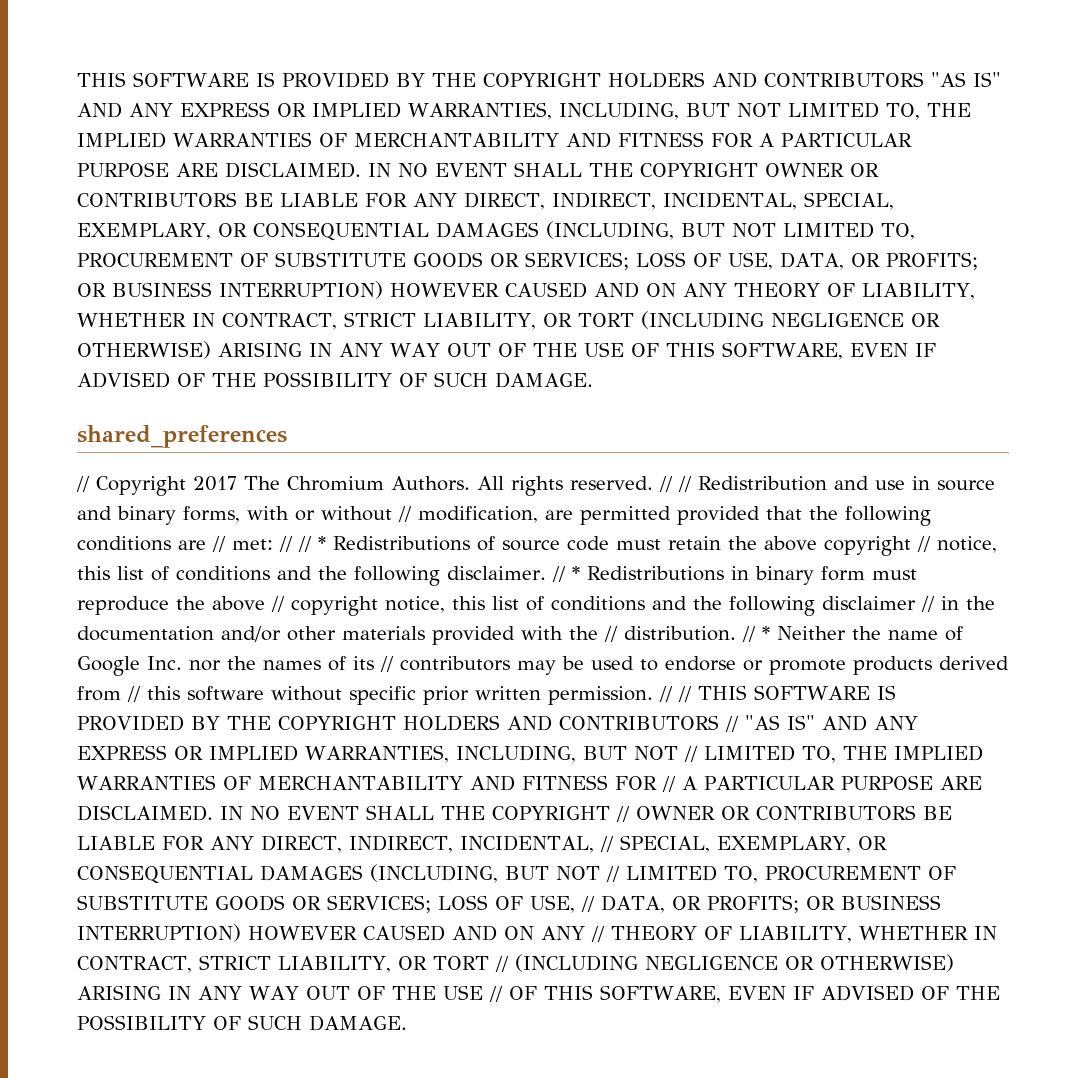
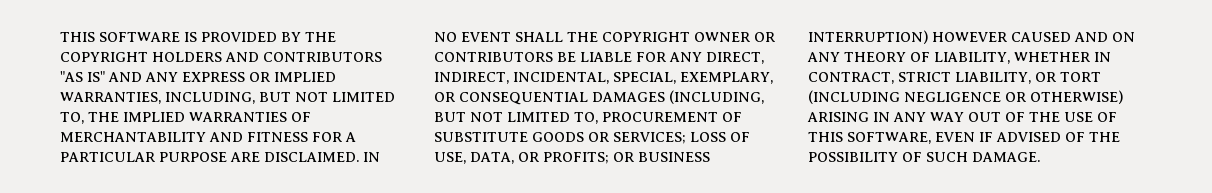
- shared_preferences
- // Copyright 2017 The Chromium Authors. All rights reserved. // // Redistribution and use in source and binary forms, with or without // modification, are permitted provided that the following conditions are // met: // // * Redistributions of source code must retain the above copyright // notice, this list of conditions and the following disclaimer. // * Redistributions in binary form must reproduce the above // copyright notice, this list of conditions and the following disclaimer // in the documentation and/or other materials provided with the // distribution. // * Neither the name of Google Inc. nor the names of its // contributors may be used to endorse or promote products derived from // this software without specific prior written permission. // // THIS SOFTWARE IS PROVIDED BY THE COPYRIGHT HOLDERS AND CONTRIBUTORS // "AS IS" AND ANY EXPRESS OR IMPLIED WARRANTIES, INCLUDING, BUT NOT // LIMITED TO, THE IMPLIED WARRANTIES OF MERCHANTABILITY AND FITNESS FOR // A PARTICULAR PURPOSE ARE DISCLAIMED. IN NO EVENT SHALL THE COPYRIGHT // OWNER OR CONTRIBUTORS BE LIABLE FOR ANY DIRECT, INDIRECT, INCIDENTAL, // SPECIAL, EXEMPLARY, OR CONSEQUENTIAL DAMAGES (INCLUDING, BUT NOT // LIMITED TO, PROCUREMENT OF SUBSTITUTE GOODS OR SERVICES; LOSS OF USE, // DATA, OR PROFITS; OR BUSINESS INTERRUPTION) HOWEVER CAUSED AND ON ANY // THEORY OF LIABILITY, WHETHER IN CONTRACT, STRICT LIABILITY, OR TORT // (INCLUDING NEGLIGENCE OR OTHERWISE) ARISING IN ANY WAY OUT OF THE USE // OF THIS SOFTWARE, EVEN IF ADVISED OF THE POSSIBILITY OF SUCH DAMAGE.

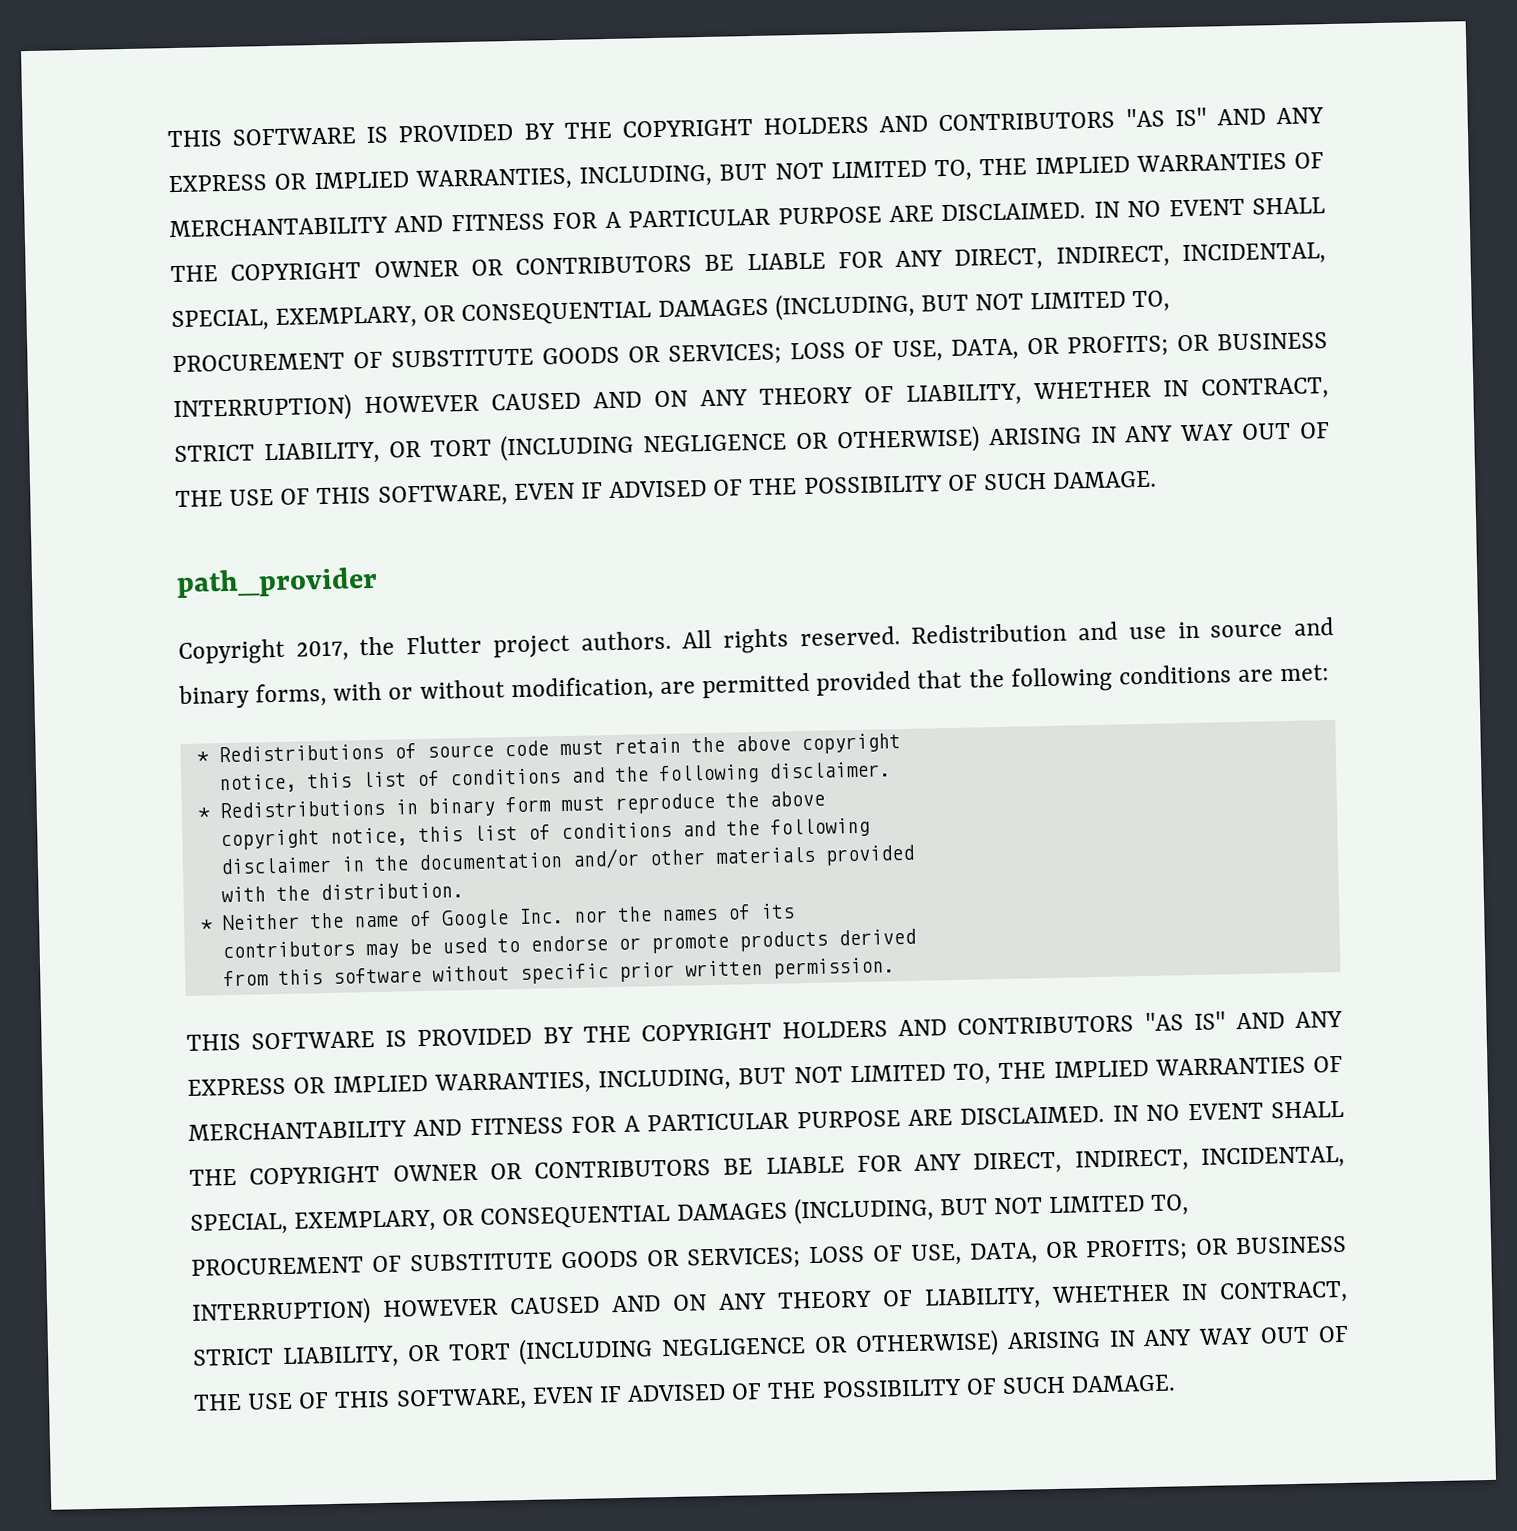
+ path_provider
+ Copyright 2017, the Flutter project authors. All rights reserved. Redistribution and use in source and binary forms, with or without modification, are permitted provided that the following conditions are met:
+ * Redistributions of source code must retain the above copyright
+ notice, this list of conditions and the following disclaimer.
+ * Redistributions in binary form must reproduce the above
+ copyright notice, this list of conditions and the following
+ disclaimer in the documentation and/or other materials provided
+ with the distribution.
+ * Neither the name of Google Inc. nor the names of its
+ contributors may be used to endorse or promote products derived
+ from this software without specific prior written permission.
+ THIS SOFTWARE IS PROVIDED BY THE COPYRIGHT HOLDERS AND CONTRIBUTORS "AS IS" AND ANY EXPRESS OR IMPLIED WARRANTIES, INCLUDING, BUT NOT LIMITED TO, THE IMPLIED WARRANTIES OF MERCHANTABILITY AND FITNESS FOR A PARTICULAR PURPOSE ARE DISCLAIMED. IN NO EVENT SHALL THE COPYRIGHT OWNER OR CONTRIBUTORS BE LIABLE FOR ANY DIRECT, INDIRECT, INCIDENTAL, SPECIAL, EXEMPLARY, OR CONSEQUENTIAL DAMAGES (INCLUDING, BUT NOT LIMITED TO, PROCUREMENT OF SUBSTITUTE GOODS OR SERVICES; LOSS OF USE, DATA, OR PROFITS; OR BUSINESS INTERRUPTION) HOWEVER CAUSED AND ON ANY THEORY OF LIABILITY, WHETHER IN CONTRACT, STRICT LIABILITY, OR TORT (INCLUDING NEGLIGENCE OR OTHERWISE) ARISING IN ANY WAY OUT OF THE USE OF THIS SOFTWARE, EVEN IF ADVISED OF THE POSSIBILITY OF SUCH DAMAGE.

